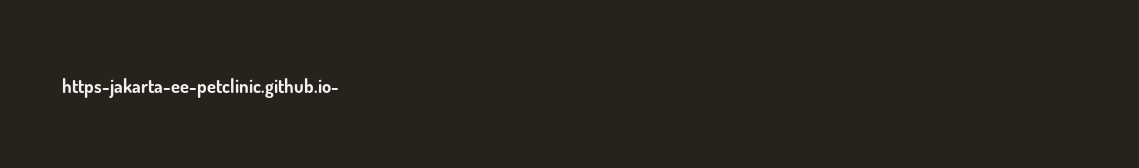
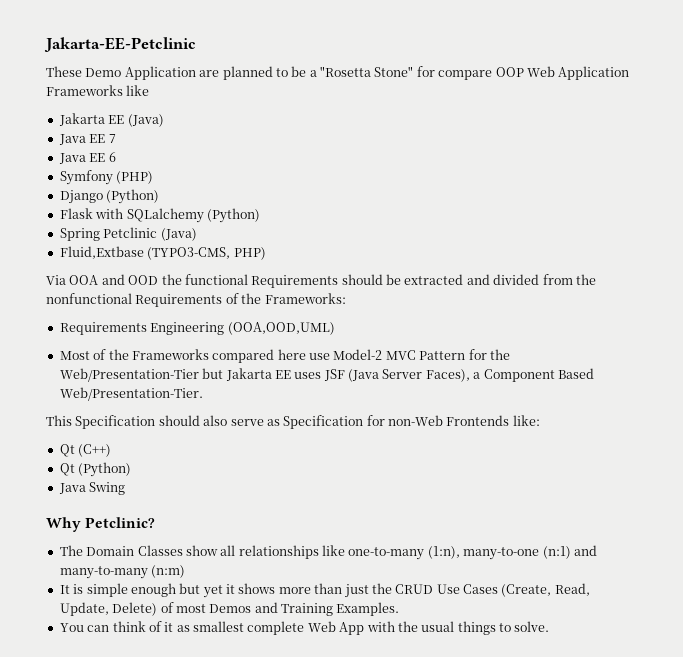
- https-jakarta-ee-petclinic.github.io-
+ Jakarta-EE-Petclinic
+ These Demo Application are planned to be a "Rosetta Stone" for compare OOP Web Application Frameworks like
+ Jakarta EE (Java)
+ Java EE 7
+ Java EE 6
+ Symfony (PHP)
+ Django (Python)
+ Flask with SQLalchemy (Python)
+ Spring Petclinic (Java)
+ Fluid,Extbase (TYPO3-CMS, PHP)
+ Via OOA and OOD the functional Requirements should be extracted and divided from the nonfunctional Requirements of the Frameworks:
+ Requirements Engineering (OOA,OOD,UML)
+ Most of the Frameworks compared here use Model-2 MVC Pattern for the Web/Presentation-Tier but Jakarta EE uses JSF (Java Server Faces), a Component Based Web/Presentation-Tier.
+ This Specification should also serve as Specification for non-Web Frontends like:
+ Qt (C++)
+ Qt (Python)
+ Java Swing
+ Why Petclinic?
+ The Domain Classes show all relationships like one-to-many (1:n), many-to-one (n:1) and many-to-many (n:m)
+ It is simple enough but yet it shows more than just the CRUD Use Cases (Create, Read, Update, Delete) of most Demos and Training Examples.
+ You can think of it as smallest complete Web App with the usual things to solve.

